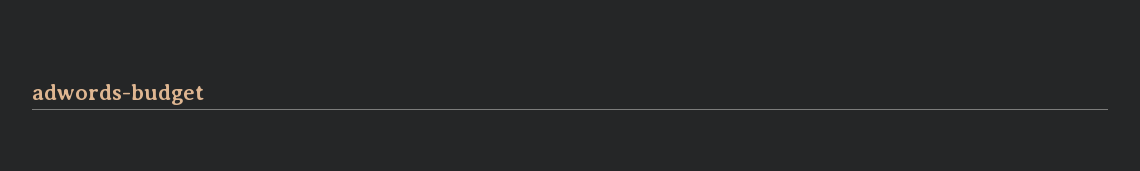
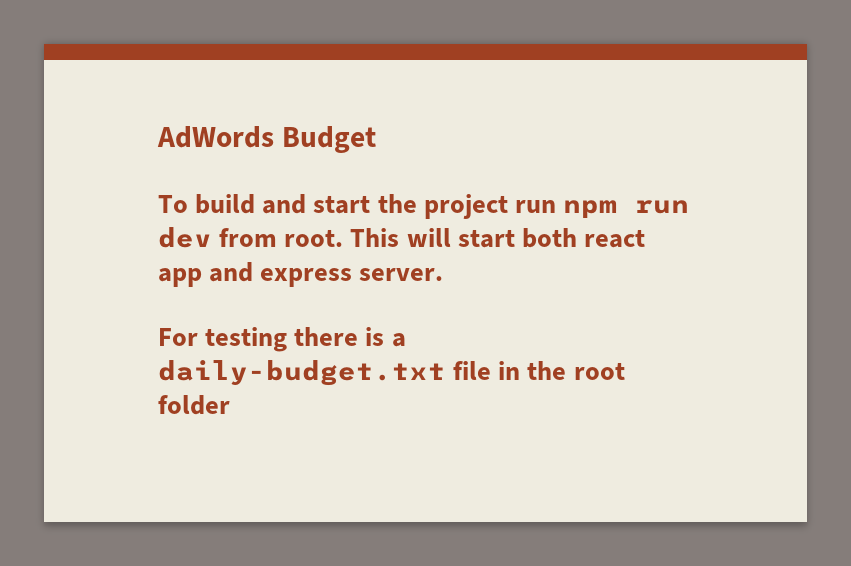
- adwords-budget
+ AdWords Budget
+ To build and start the project run npm run dev from root. This will start both react app and express server.
+ For testing there is a daily-budget.txt file in the root folder

